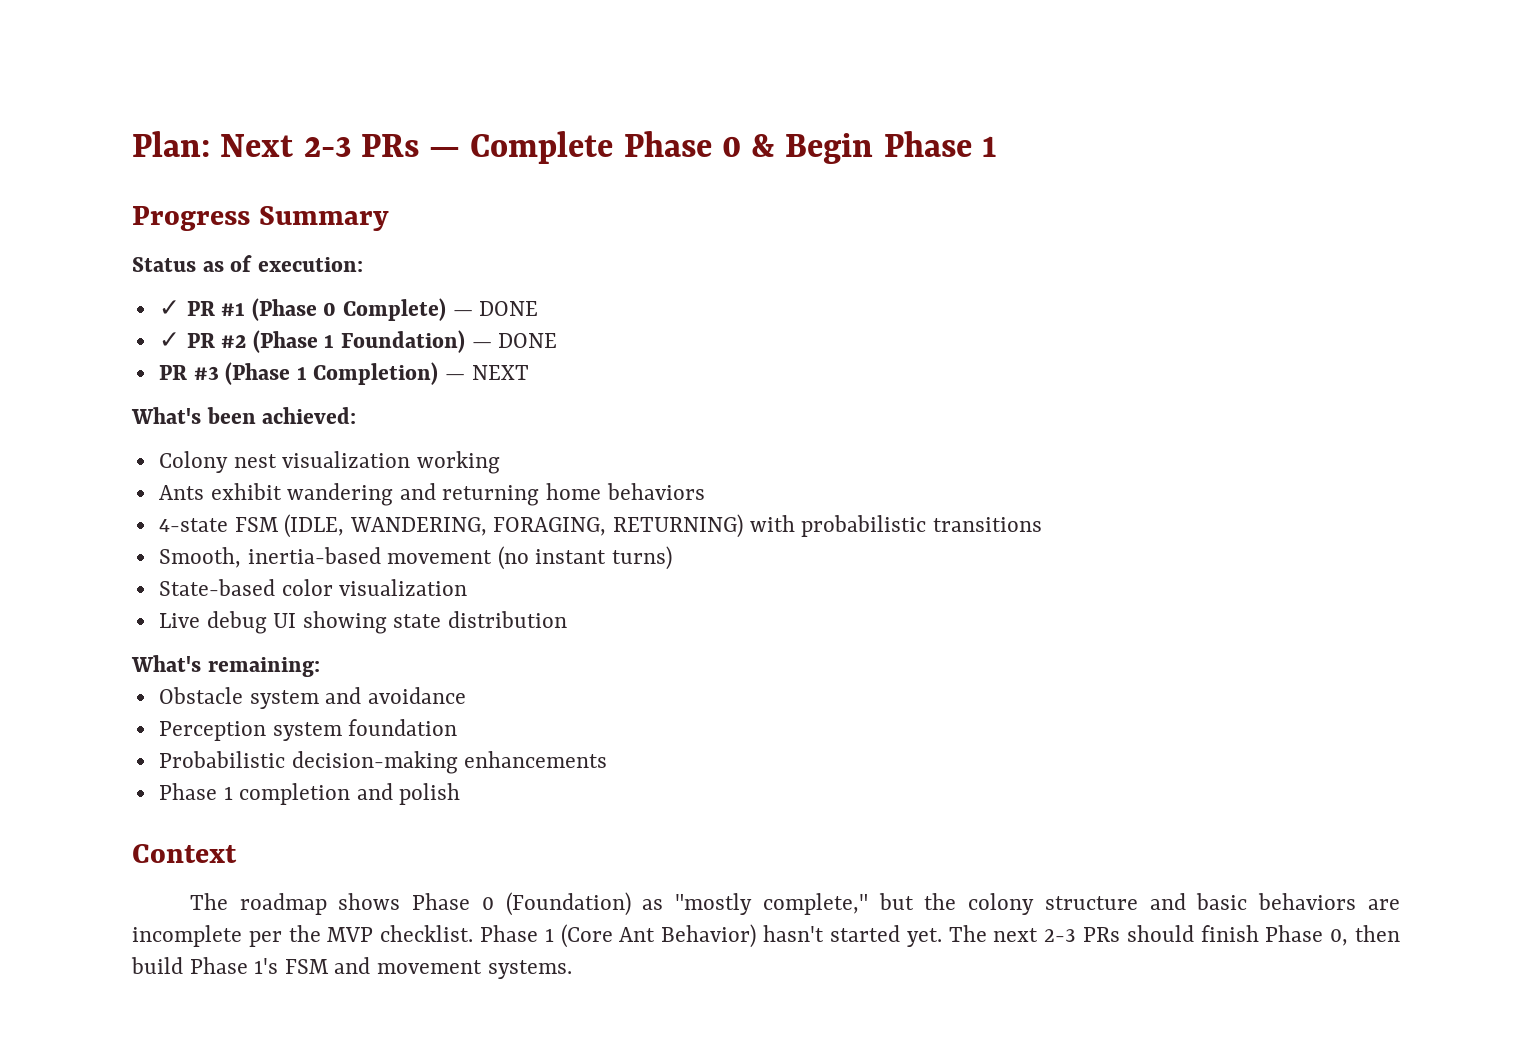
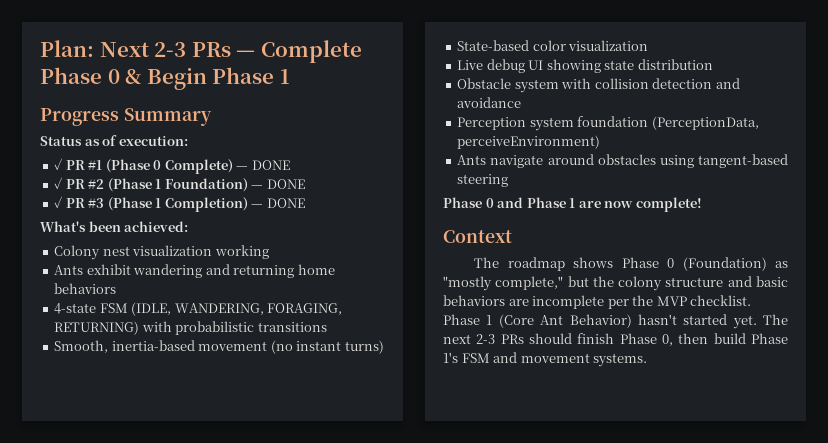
- PR #3 (Phase 1 Completion) — NEXT
+ ✓ PR #3 (Phase 1 Completion) — DONE
- What's remaining:
- Obstacle system and avoidance
+ Obstacle system with collision detection and avoidance
- Perception system foundation
- Probabilistic decision-making enhancements
- Phase 1 completion and polish
+ Perception system foundation (PerceptionData, perceiveEnvironment)
+ Ants navigate around obstacles using tangent-based steering
+ Phase 0 and Phase 1 are now complete!

